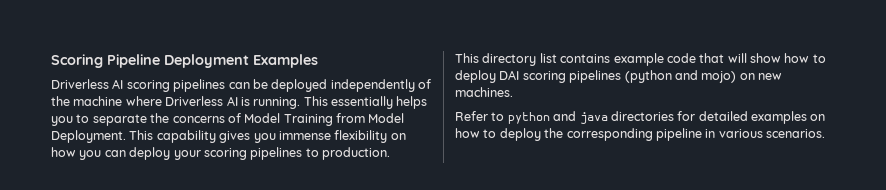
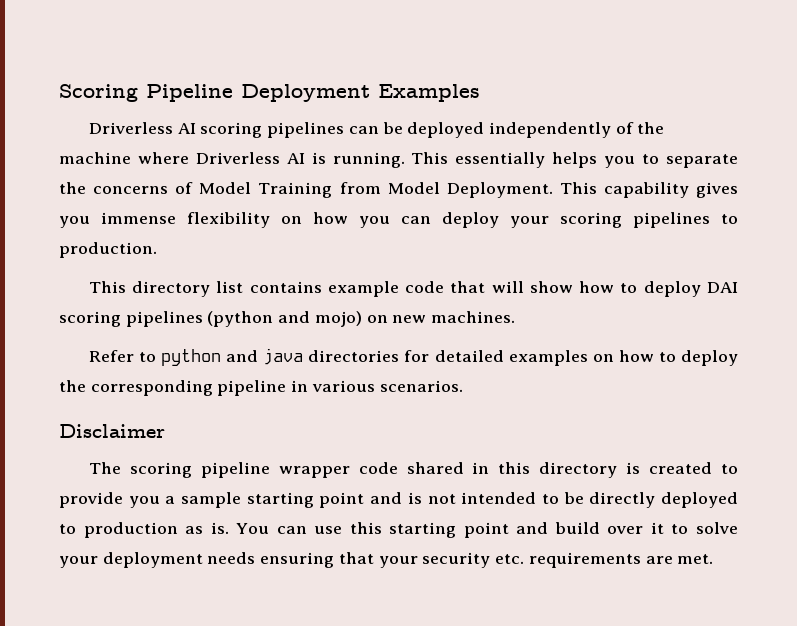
+ Disclaimer
+ The scoring pipeline wrapper code shared in this directory is created to provide you a sample starting point and is not intended to be directly deployed to production as is. You can use this starting point and build over it to solve your deployment needs ensuring that your security etc. requirements are met.

